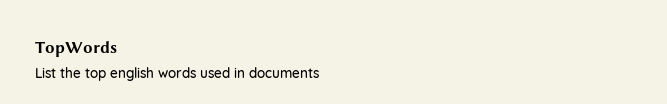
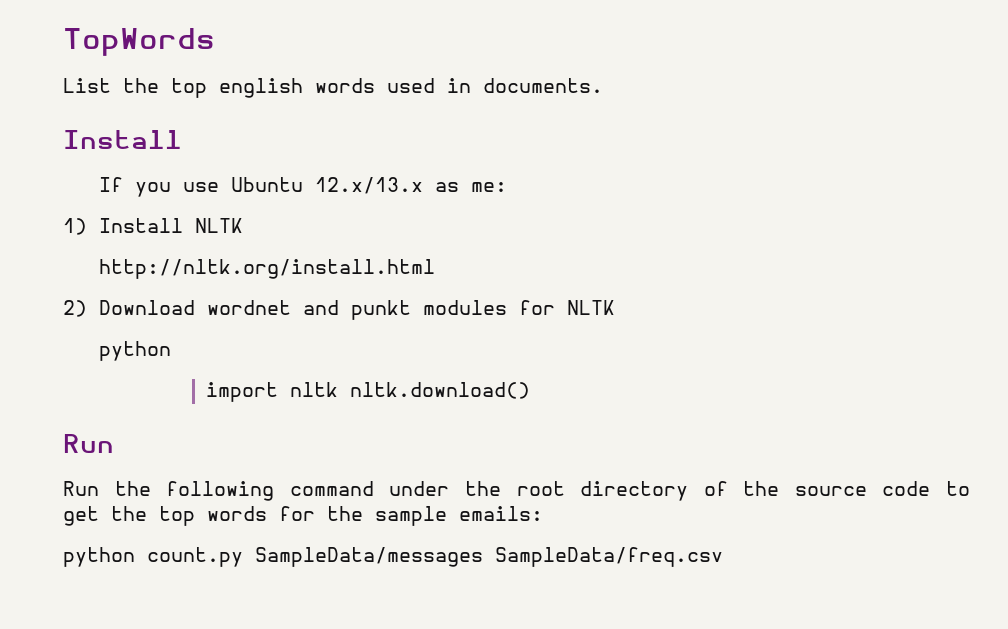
- List the top english words used in documents
+ List the top english words used in documents.
+ Install
+ If you use Ubuntu 12.x/13.x as me:
+ 1) Install NLTK
+ http://nltk.org/install.html
+ 2) Download wordnet and punkt modules for NLTK
+ python
+ import nltk nltk.download()
+ Run
+ Run the following command under the root directory of the source code to get the top words for the sample emails:
+ python count.py SampleData/messages SampleData/freq.csv

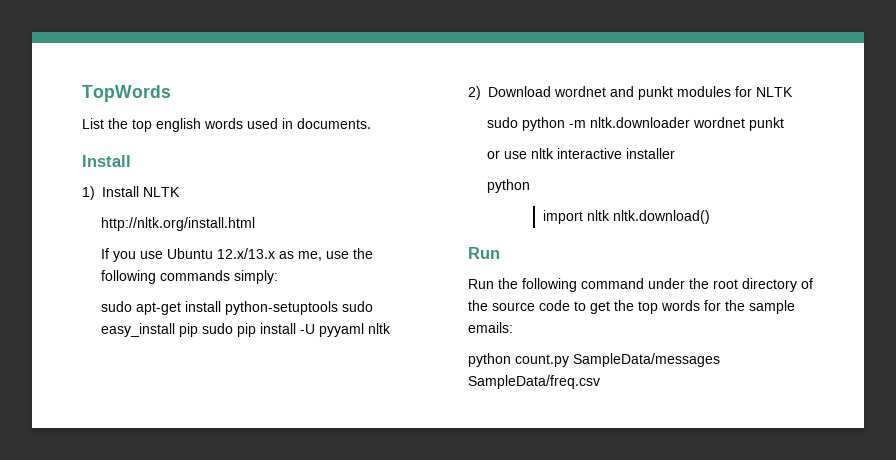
+ 1) Install NLTK
+ http://nltk.org/install.html
- If you use Ubuntu 12.x/13.x as me:
- 1) Install NLTK
- http://nltk.org/install.html
+ If you use Ubuntu 12.x/13.x as me, use the following commands simply:
+ sudo apt-get install python-setuptools sudo easy_install pip sudo pip install -U pyyaml nltk
+ sudo python -m nltk.downloader wordnet punkt
+ or use nltk interactive installer

